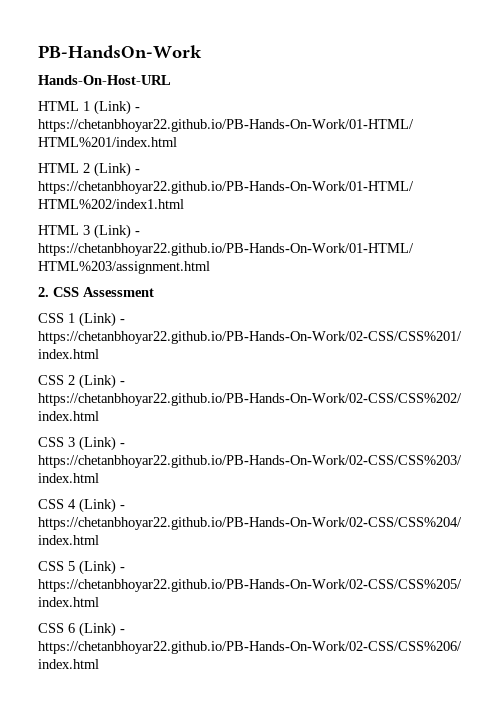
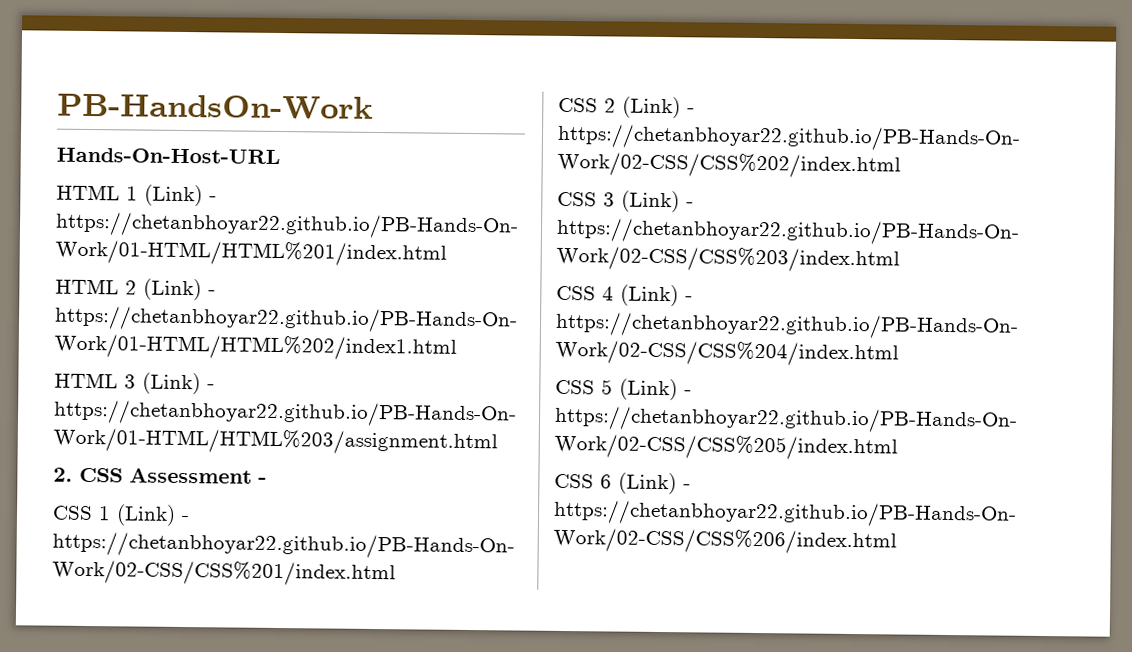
- 2. CSS Assessment
+ 2. CSS Assessment -

